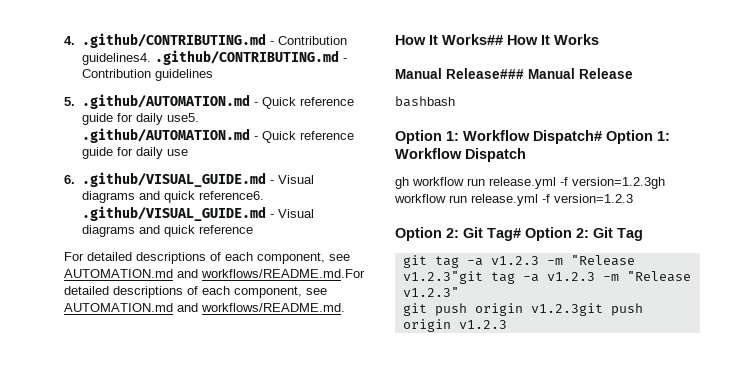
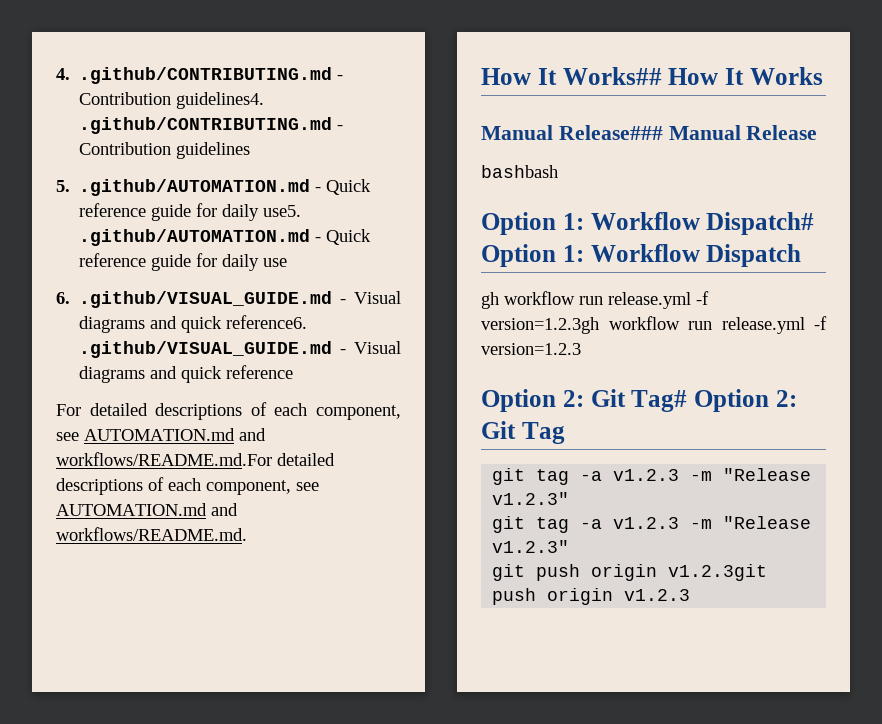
  Option 2: Git Tag# Option 2: Git Tag
- git tag -a v1.2.3 -m "Release v1.2.3"git tag -a v1.2.3 -m "Release v1.2.3"
+ git tag -a v1.2.3 -m "Release v1.2.3"
+ git tag -a v1.2.3 -m "Release v1.2.3"

